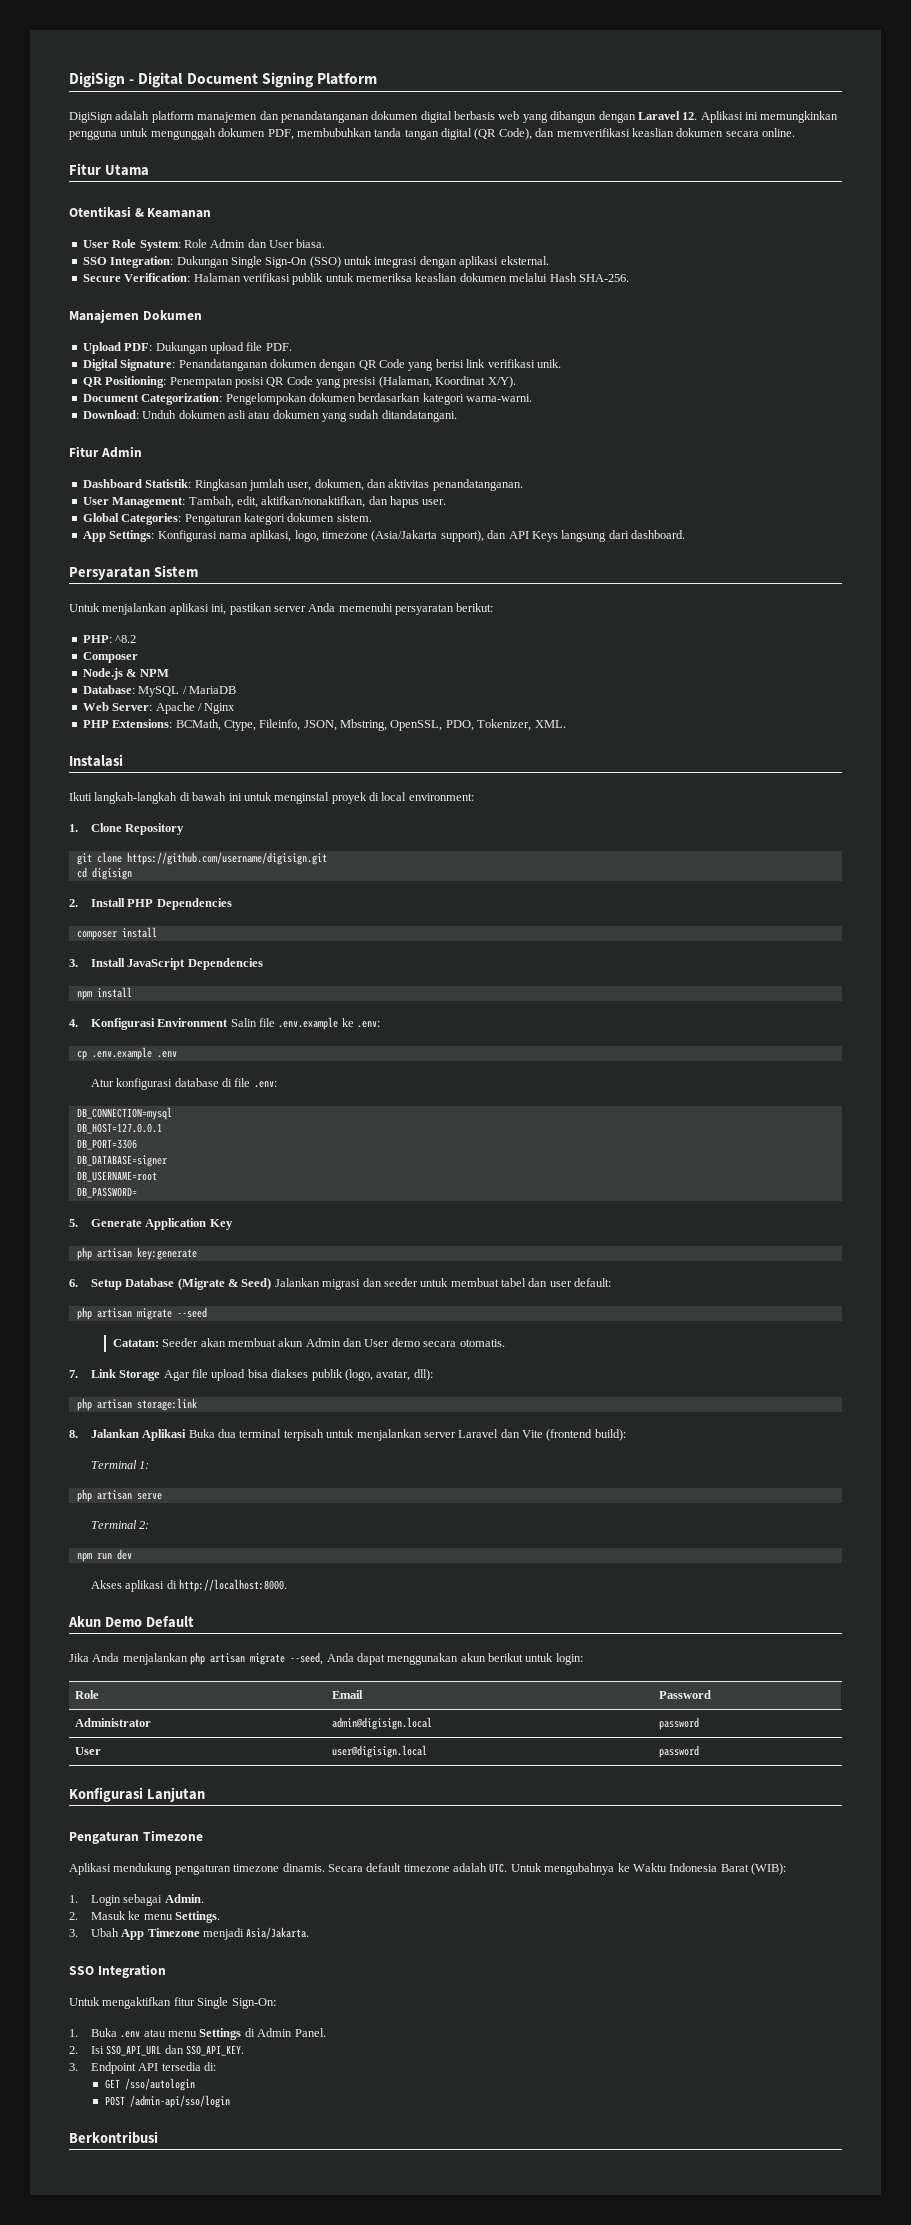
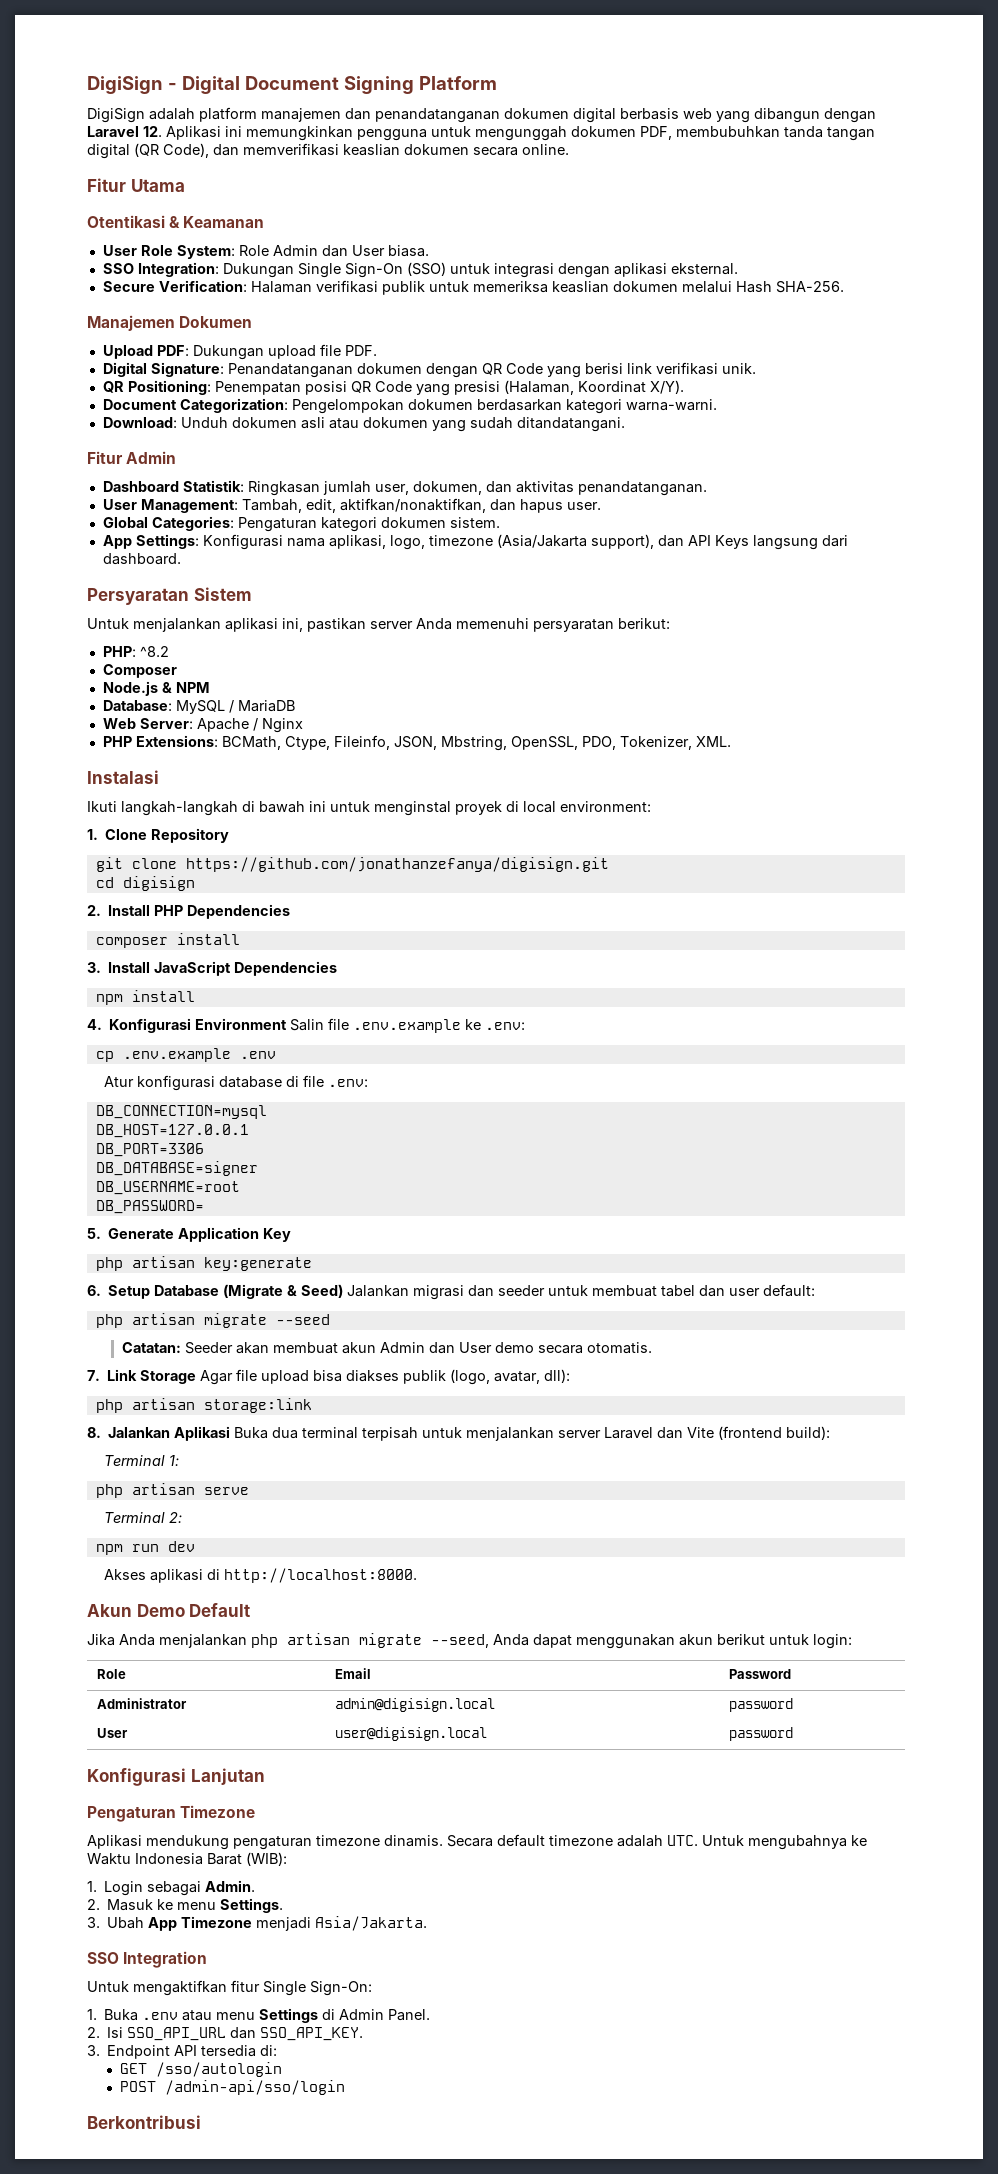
- git clone https://github.com/username/digisign.git
+ git clone https://github.com/jonathanzefanya/digisign.git

